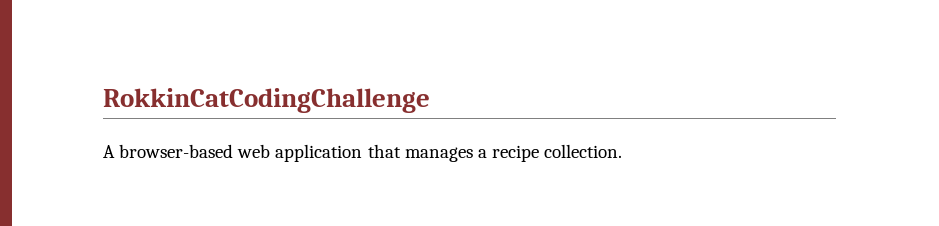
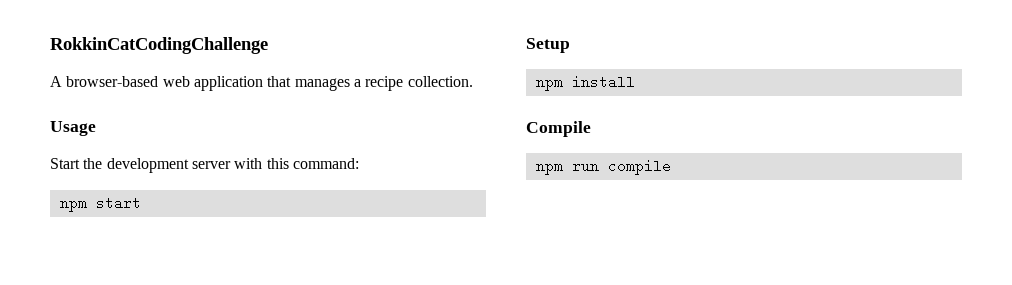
+ Usage
+ Start the development server with this command:
+ npm start
+ Setup
+ npm install
+ Compile
+ npm run compile

